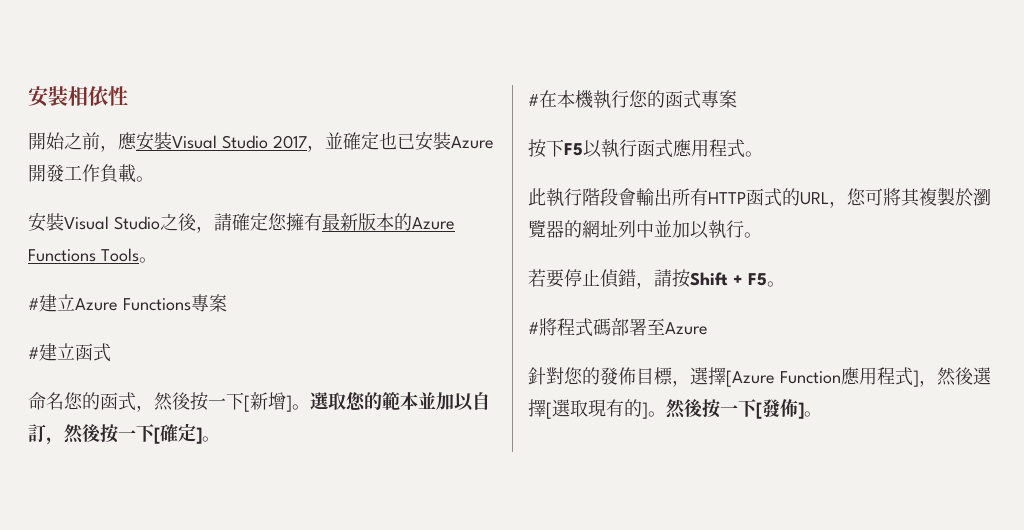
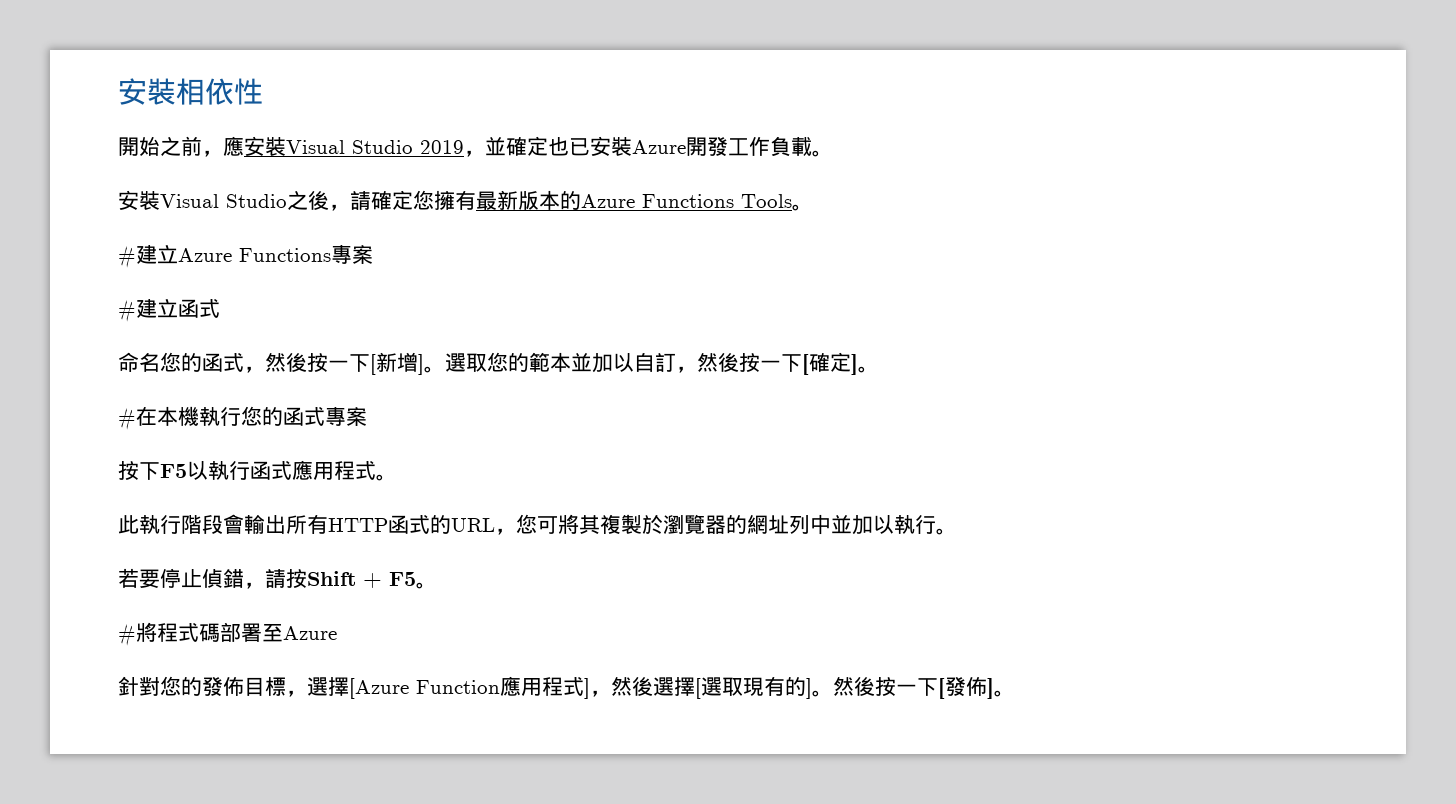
- 開始之前，應安裝Visual Studio 2017，並確定也已安裝Azure開發工作負載。
+ 開始之前，應安裝Visual Studio 2019，並確定也已安裝Azure開發工作負載。

